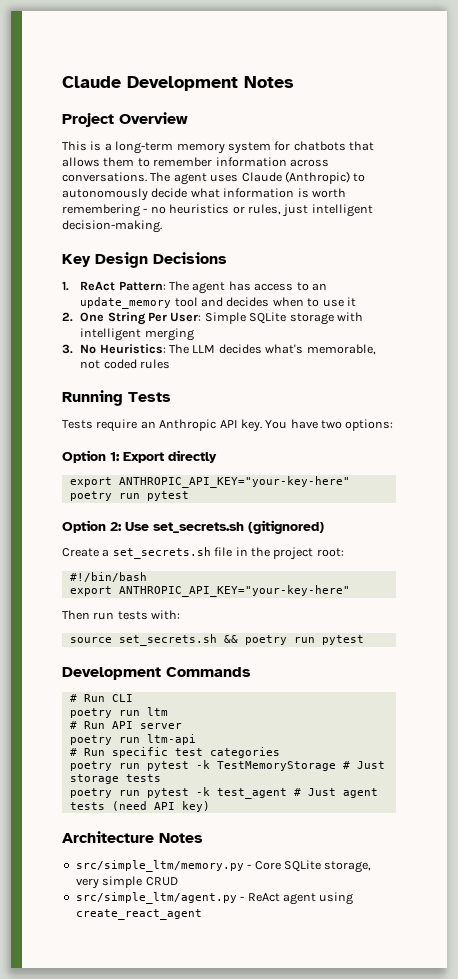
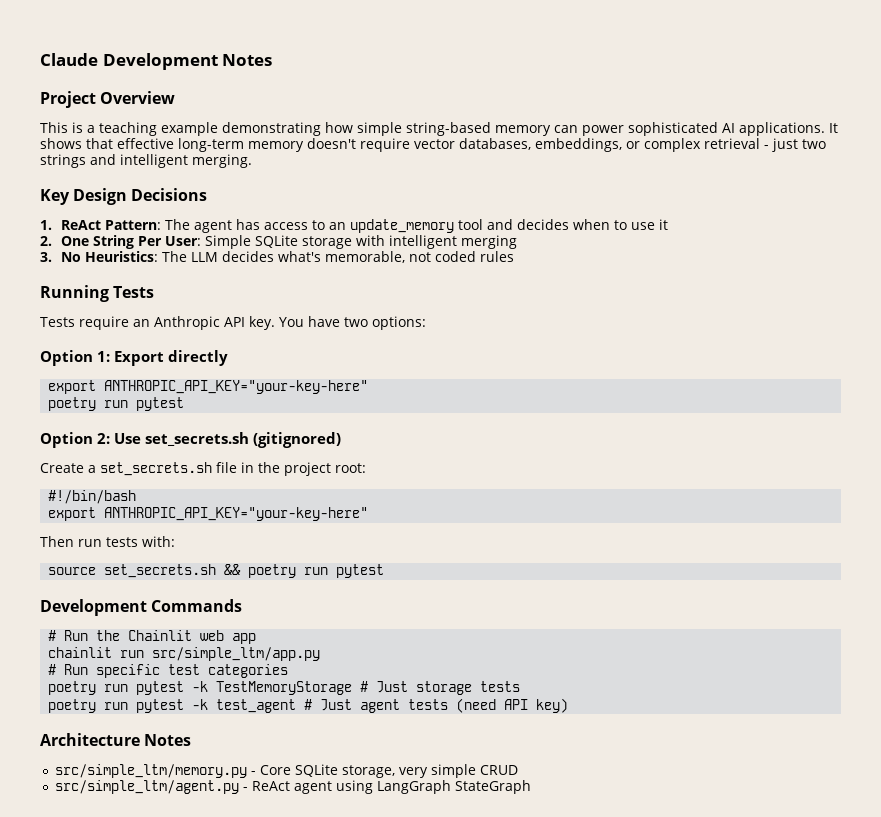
- This is a long-term memory system for chatbots that allows them to remember information across conversations. The agent uses Claude (Anthropic) to autonomously decide what information is worth remembering - no heuristics or rules, just intelligent decision-making.
+ This is a teaching example demonstrating how simple string-based memory can power sophisticated AI applications. It shows that effective long-term memory doesn't require vector databases, embeddings, or complex retrieval - just two strings and intelligent merging.
- # Run CLI
- poetry run ltm
- # Run API server
- poetry run ltm-api
+ # Run the Chainlit web app
+ chainlit run src/simple_ltm/app.py
- src/simple_ltm/agent.py - ReAct agent using create_react_agent
+ src/simple_ltm/agent.py - ReAct agent using LangGraph StateGraph

